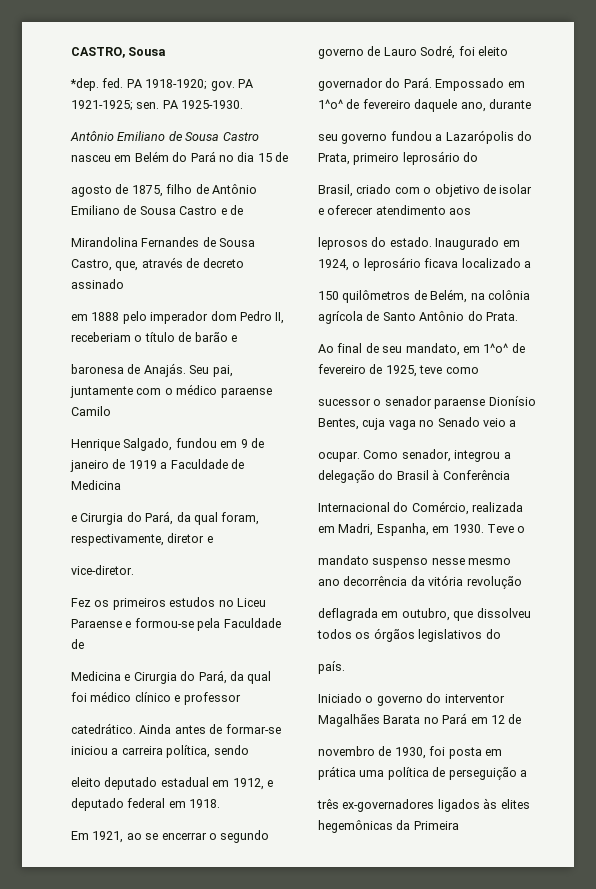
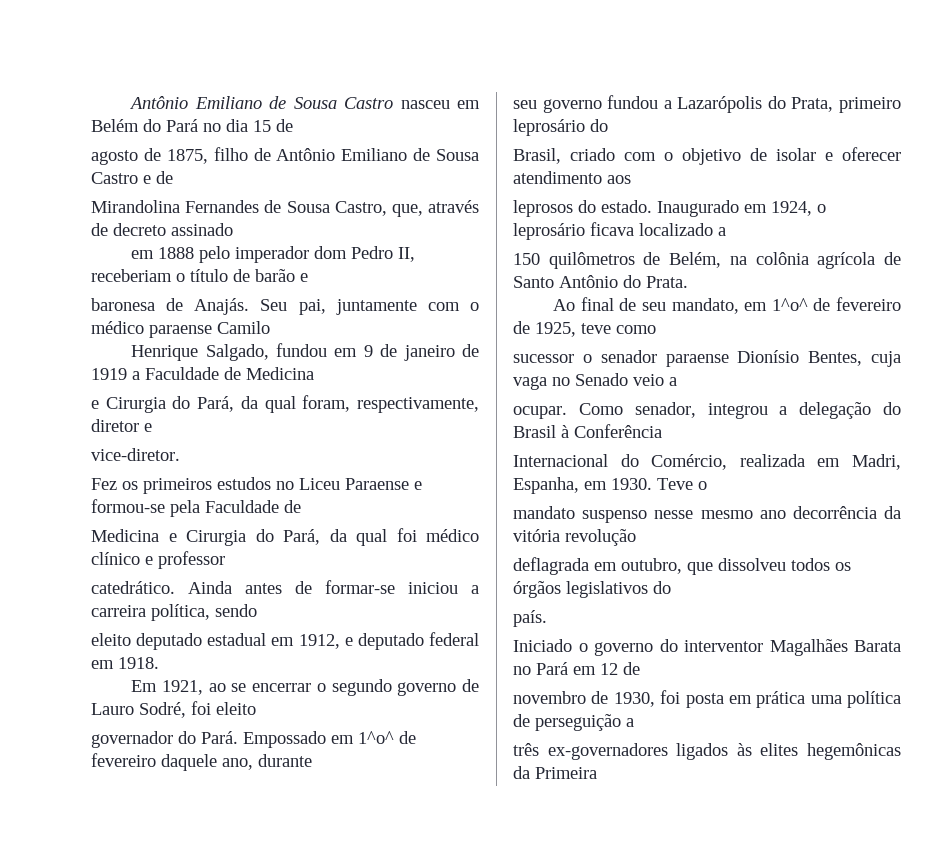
- CASTRO, Sousa
- *dep. fed. PA 1918-1920; gov. PA 1921-1925; sen. PA 1925-1930.

